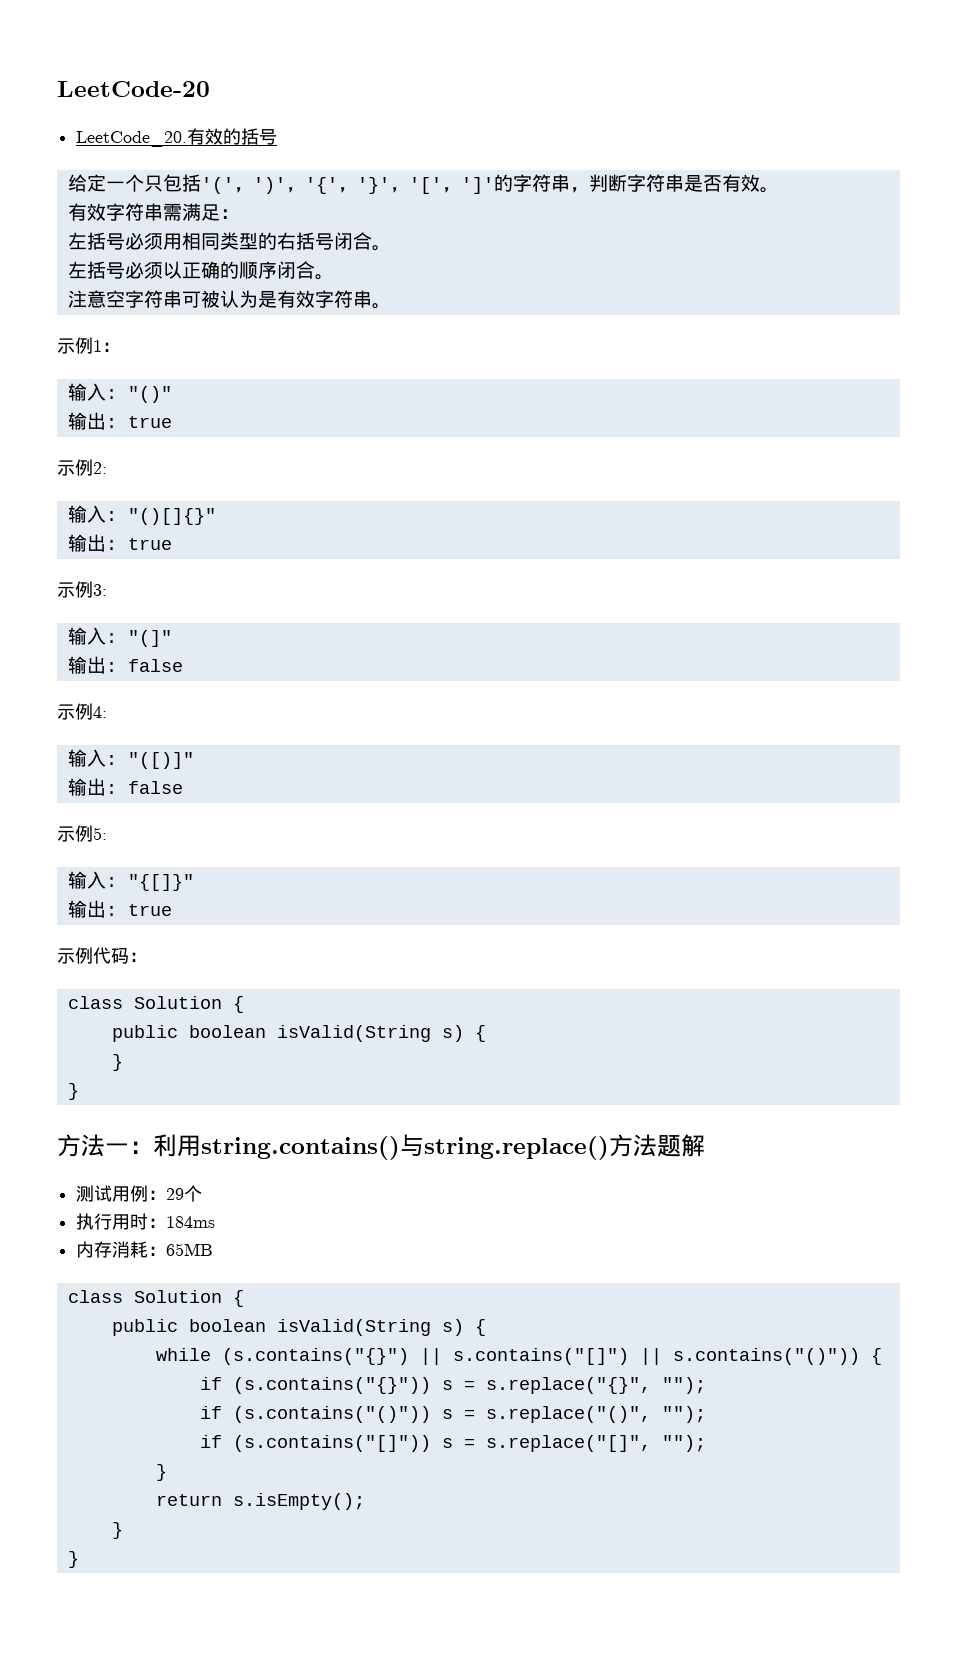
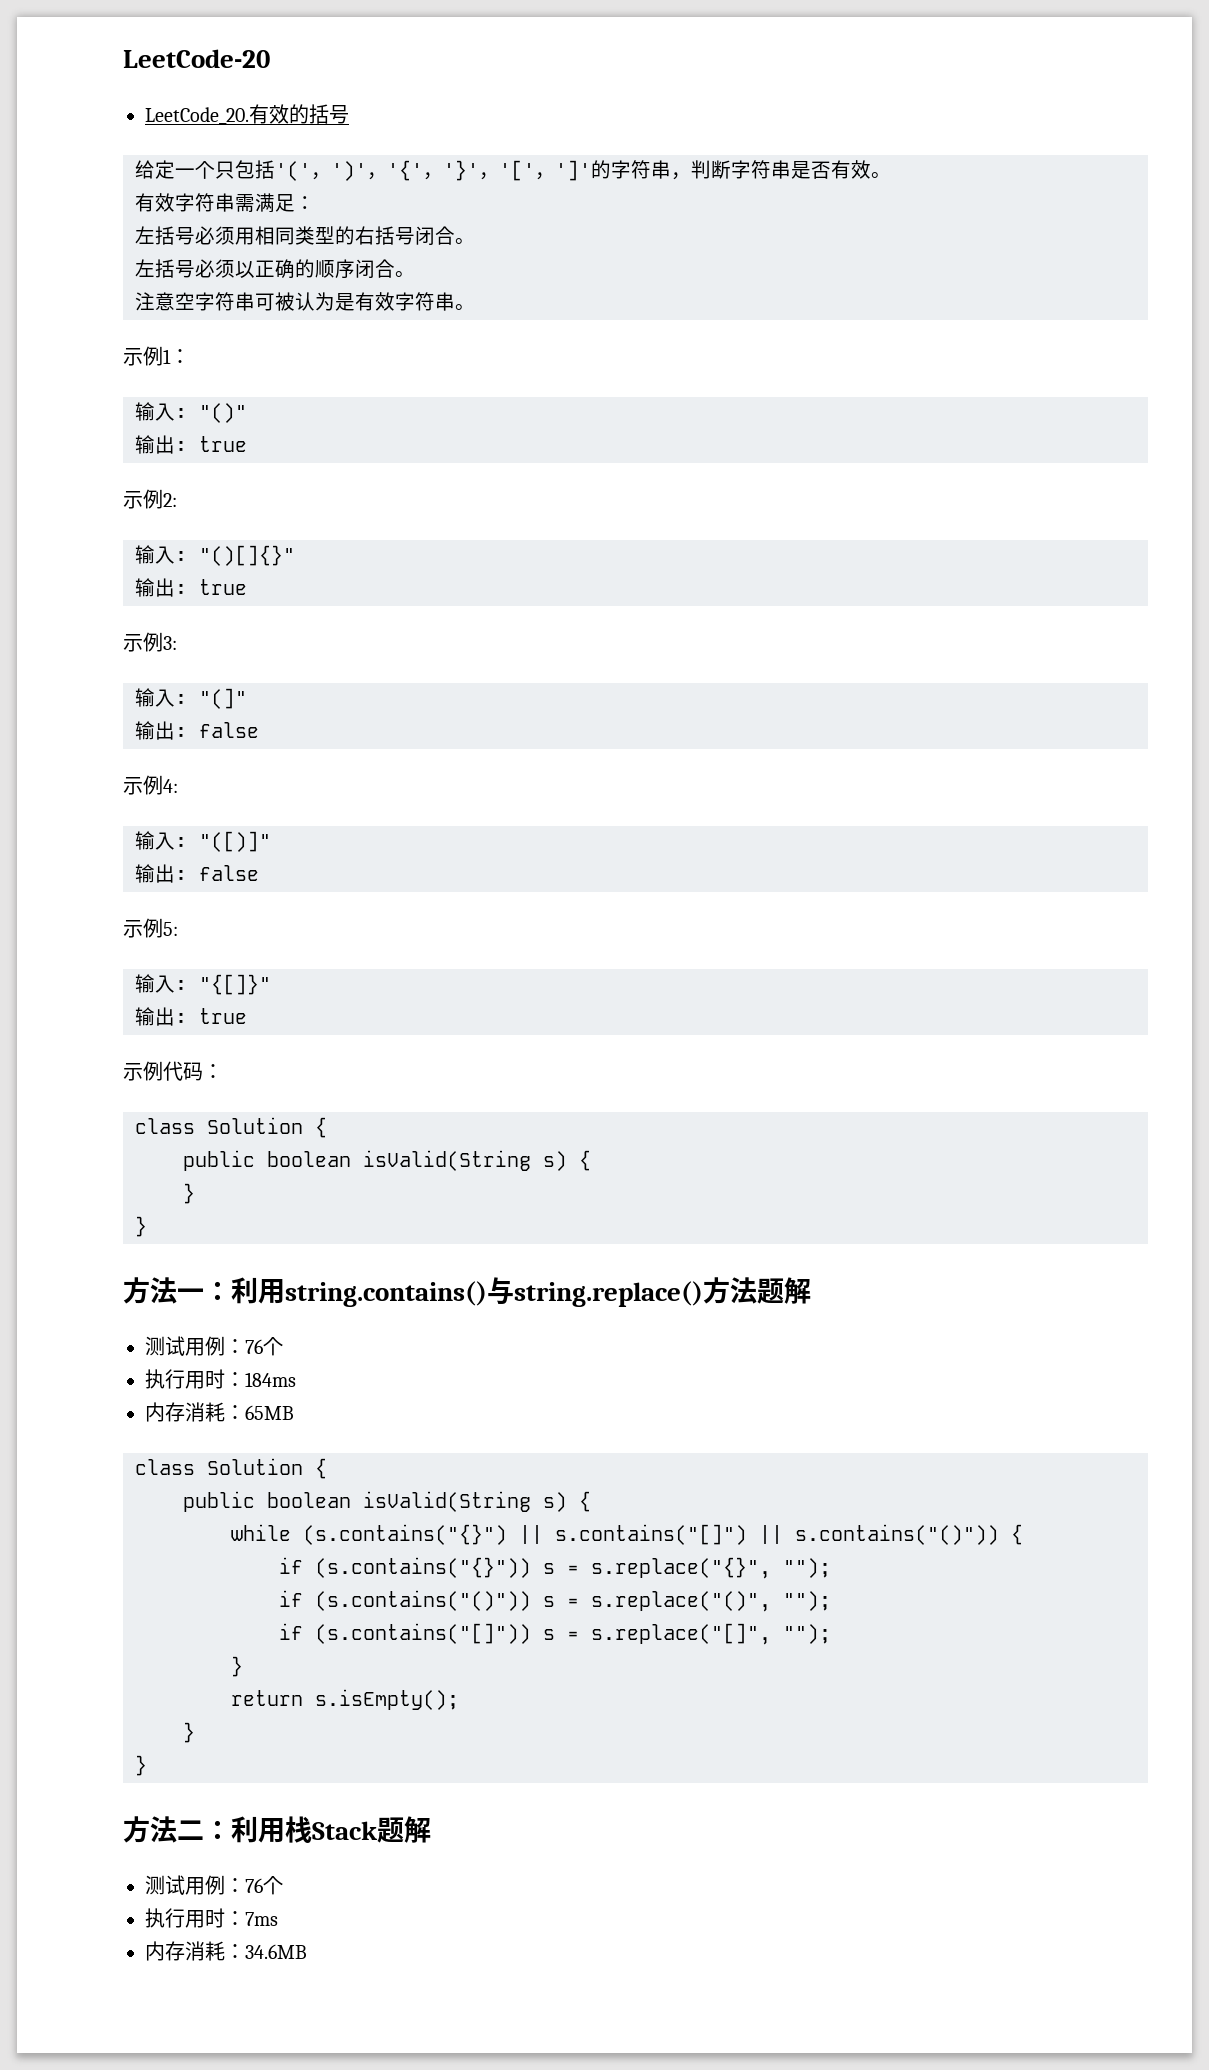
  方法一：利用string.contains()与string.replace()方法题解
- 测试用例：29个
+ 测试用例：76个
+ 方法二：利用栈Stack题解
+ 测试用例：76个
+ 执行用时：7ms
+ 内存消耗：34.6MB

